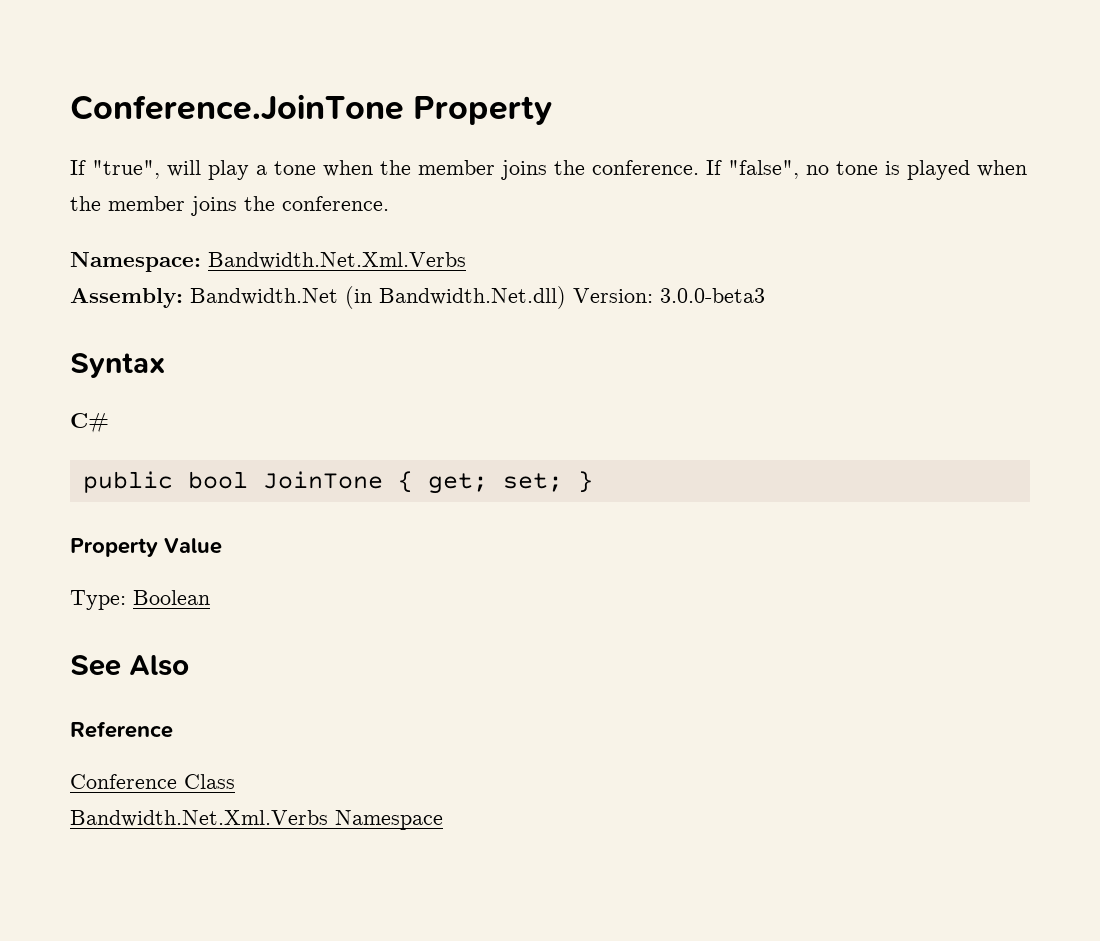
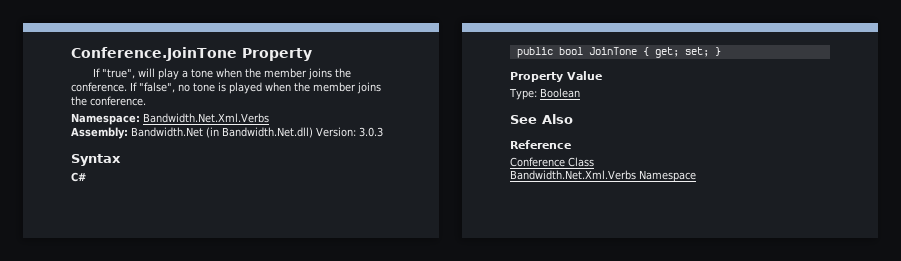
- Assembly: Bandwidth.Net (in Bandwidth.Net.dll) Version: 3.0.0-beta3
+ Assembly: Bandwidth.Net (in Bandwidth.Net.dll) Version: 3.0.3

